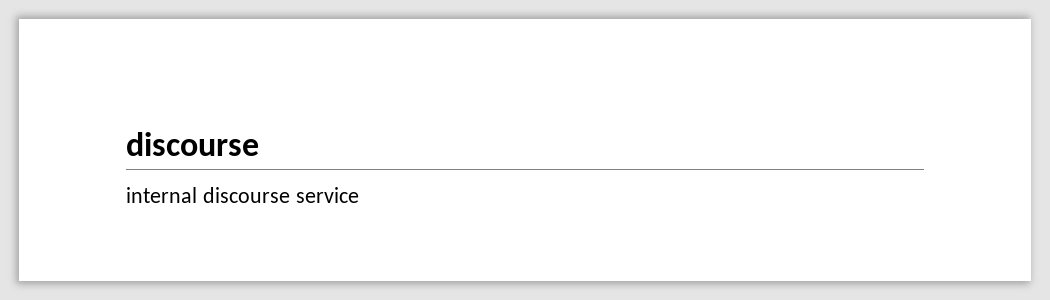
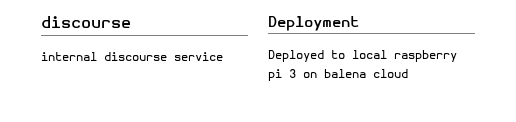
+ Deployment
+ Deployed to local raspberry pi 3 on balena cloud

